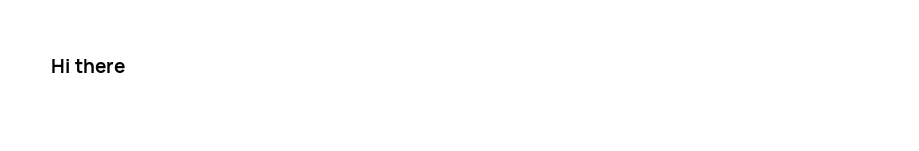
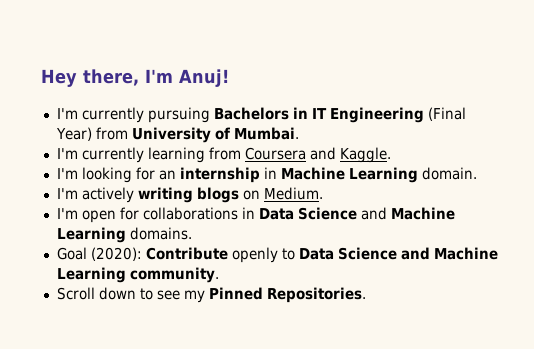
- Hi there
+ Hey there, I'm Anuj!
+ I'm currently pursuing Bachelors in IT Engineering (Final Year) from University of Mumbai.
+ I'm currently learning from Coursera and Kaggle.
+ I'm looking for an internship in Machine Learning domain.
+ I'm actively writing blogs on Medium.
+ I'm open for collaborations in Data Science and Machine Learning domains.
+ Goal (2020): Contribute openly to Data Science and Machine Learning community.
+ Scroll down to see my Pinned Repositories.

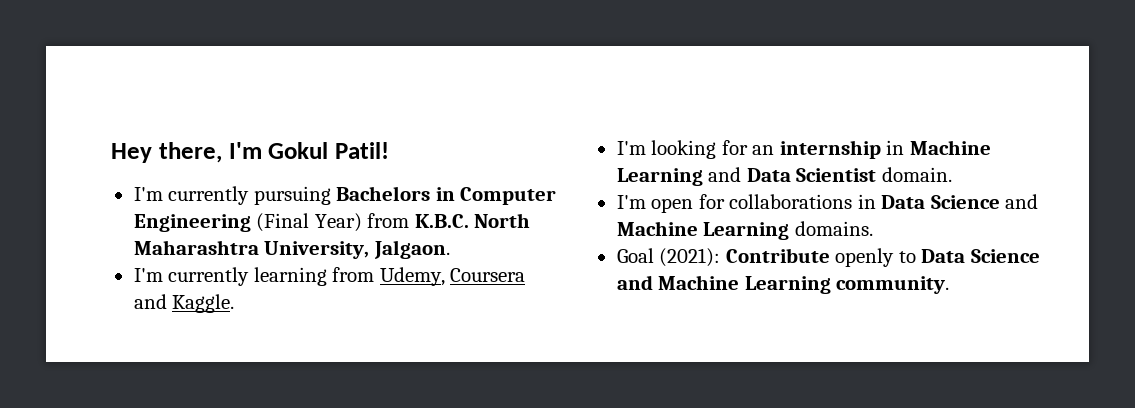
- Hey there, I'm Anuj!
+ Hey there, I'm Gokul Patil!
- I'm currently pursuing Bachelors in IT Engineering (Final Year) from University of Mumbai.
+ I'm currently pursuing Bachelors in Computer Engineering (Final Year) from K.B.C. North Maharashtra University, Jalgaon.
- I'm currently learning from Coursera and Kaggle.
+ I'm currently learning from Udemy, Coursera and Kaggle.
- I'm looking for an internship in Machine Learning domain.
- I'm actively writing blogs on Medium.
+ I'm looking for an internship in Machine Learning and Data Scientist domain.
- Goal (2020): Contribute openly to Data Science and Machine Learning community.
+ Goal (2021): Contribute openly to Data Science and Machine Learning community.
- Scroll down to see my Pinned Repositories.

